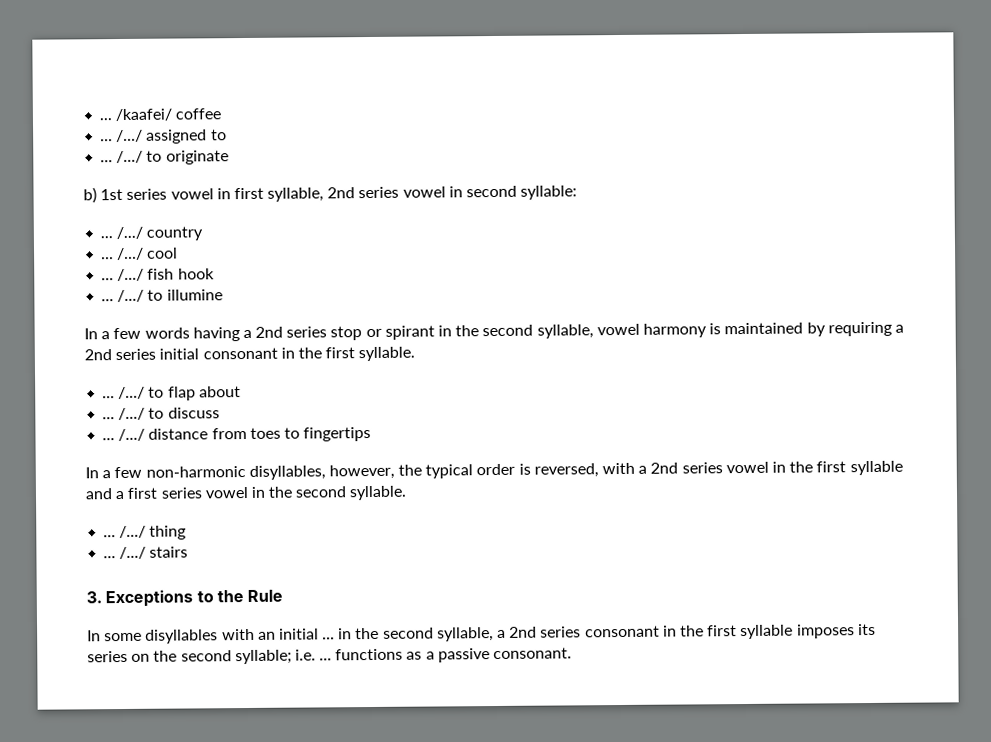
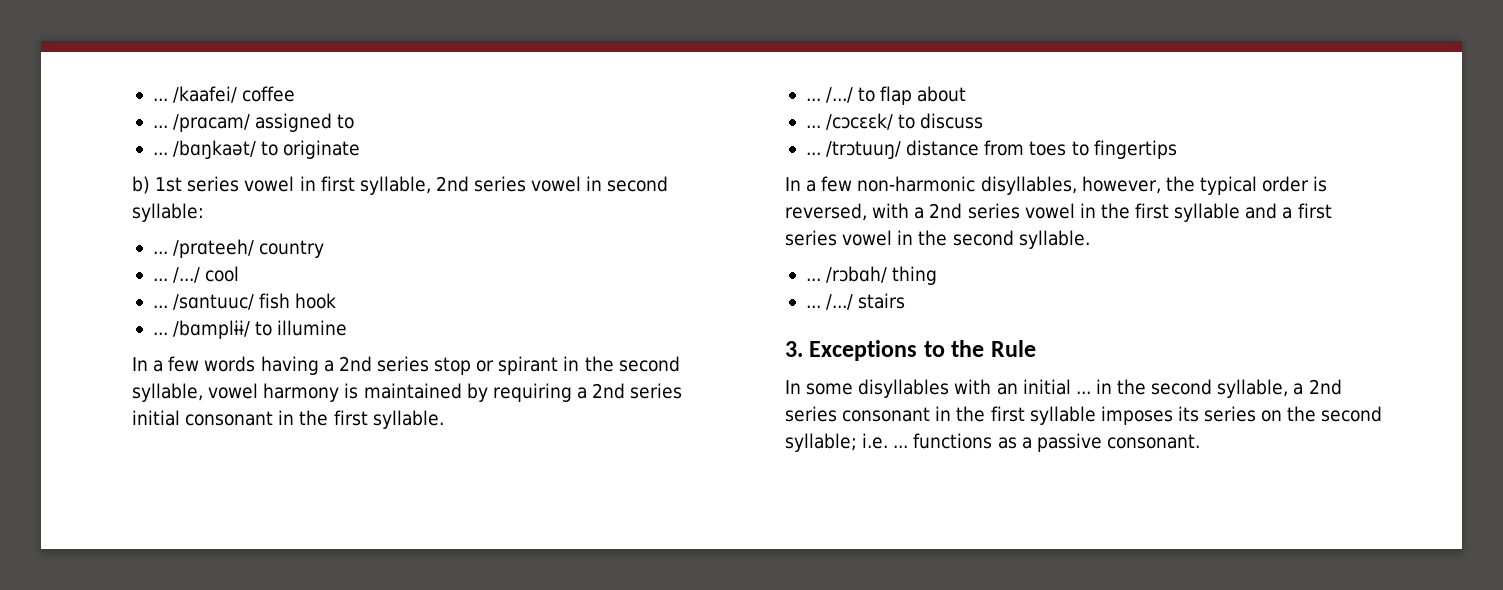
- /.../ assigned to
+ /prɑcam/ assigned to
- /.../ to originate
+ /bɑŋkaət/ to originate
- /.../ country
+ /prɑteeh/ country
- /.../ fish hook
+ /sɑntuuc/ fish hook
- /.../ to illumine
+ /bɑmplɨɨ/ to illumine
- /.../ to discuss
+ /cɔcɛɛk/ to discuss
- /.../ distance from toes to fingertips
+ /trɔtuuŋ/ distance from toes to fingertips
- /.../ thing
+ /rɔbɑh/ thing

